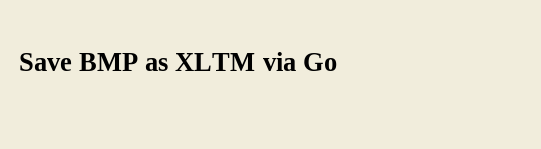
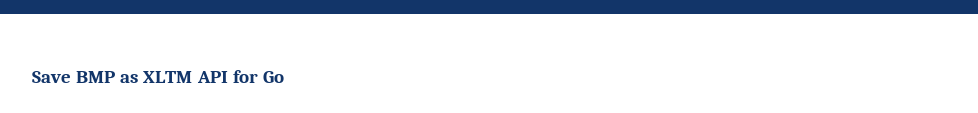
- Save BMP as XLTM via Go
+ Save BMP as XLTM API for Go

